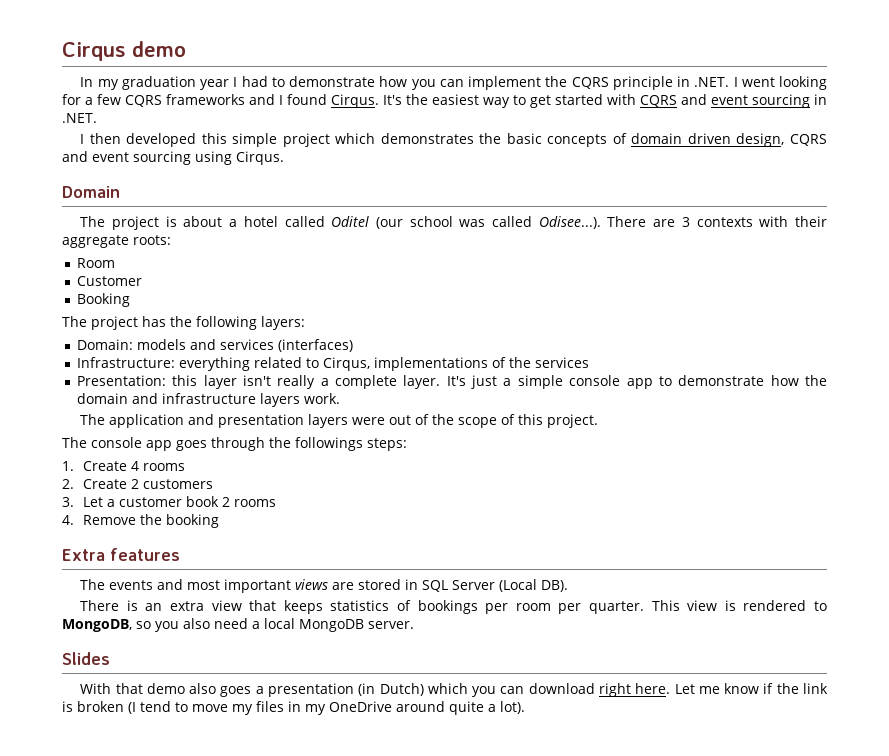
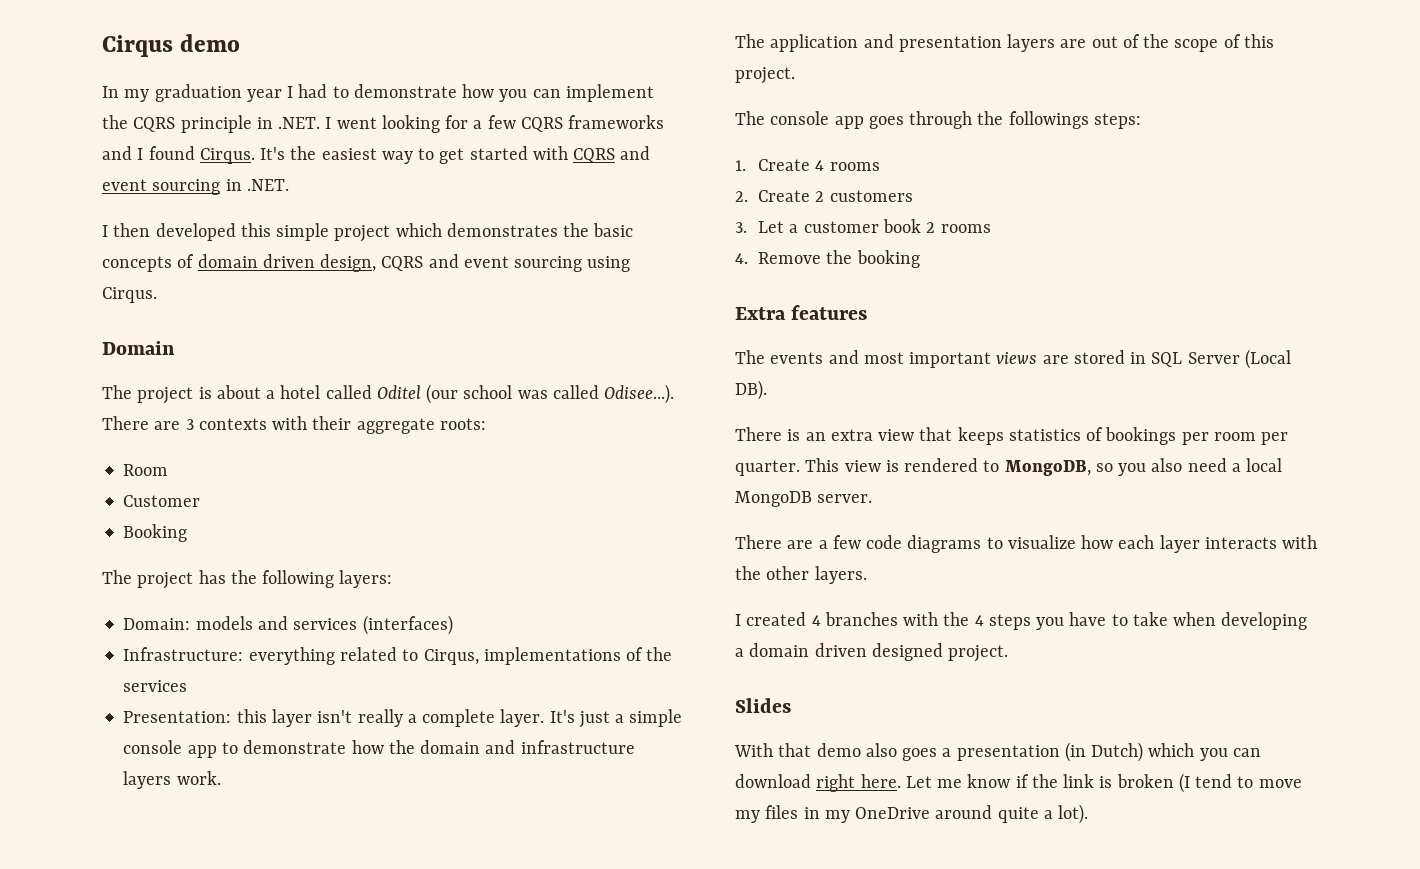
- The application and presentation layers were out of the scope of this project.
+ The application and presentation layers are out of the scope of this project.
+ There are a few code diagrams to visualize how each layer interacts with the other layers.
+ I created 4 branches with the 4 steps you have to take when developing a domain driven designed project.

